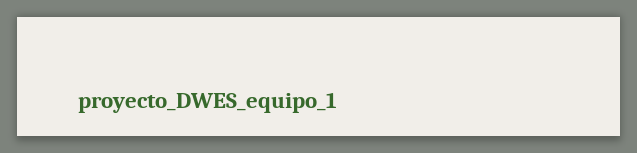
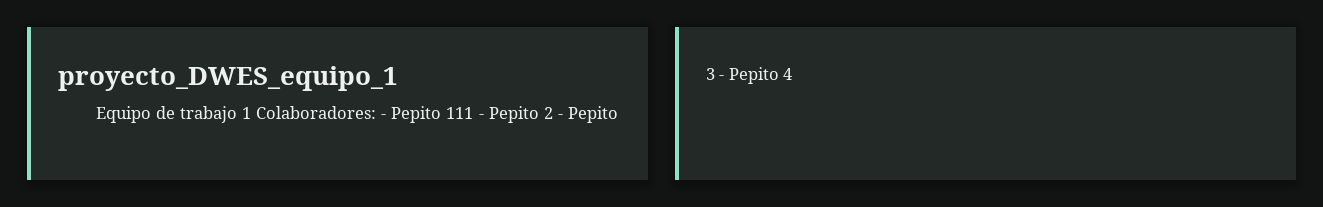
+ Equipo de trabajo 1 Colaboradores: - Pepito 111 - Pepito 2 - Pepito 3 - Pepito 4

